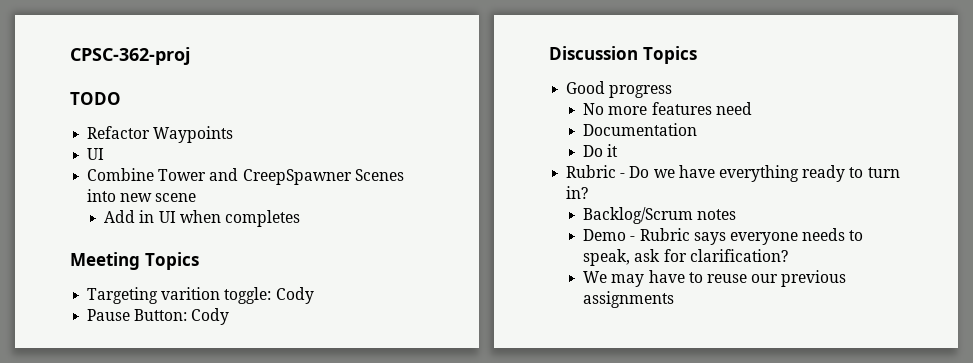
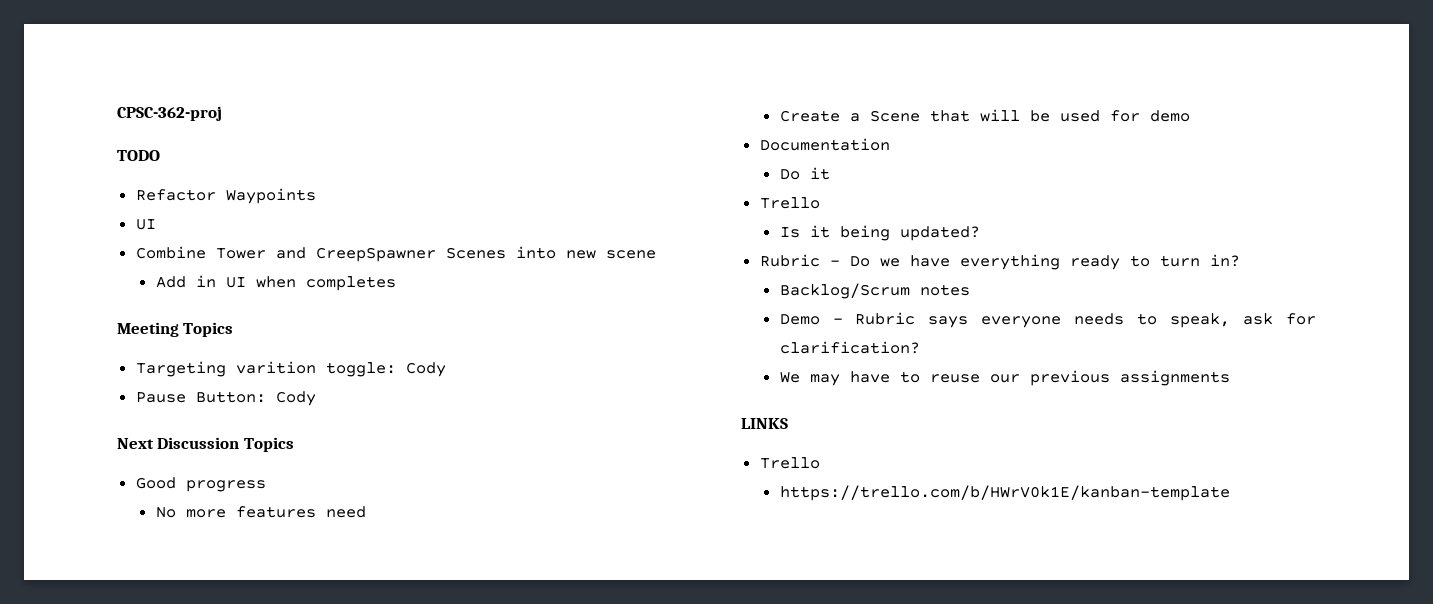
- Discussion Topics
+ Next Discussion Topics
+ Create a Scene that will be used for demo
  Documentation
  Do it
+ Trello
+ Is it being updated?
+ LINKS
+ Trello
+ https://trello.com/b/HWrV0k1E/kanban-template

